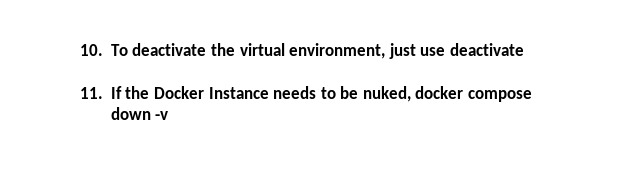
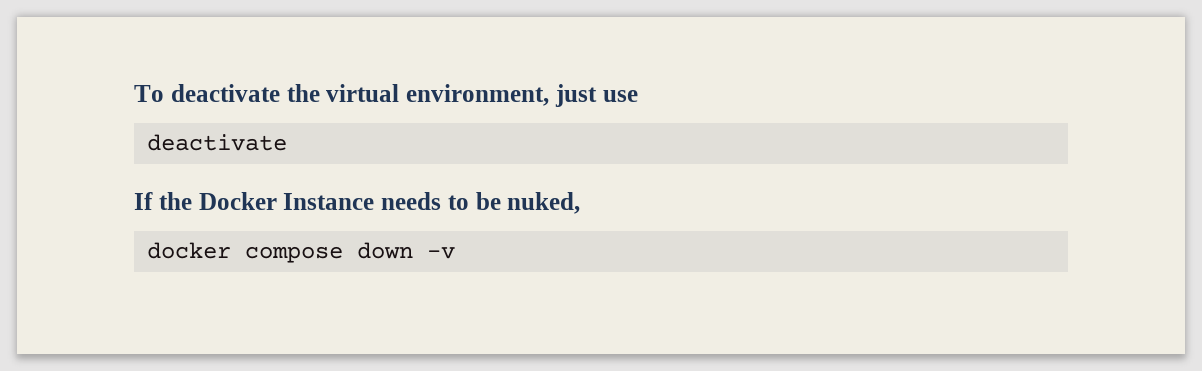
- 10. To deactivate the virtual environment, just use deactivate
+ To deactivate the virtual environment, just use
+ deactivate
- 11. If the Docker Instance needs to be nuked, docker compose down -v
+ If the Docker Instance needs to be nuked,
+ docker compose down -v

